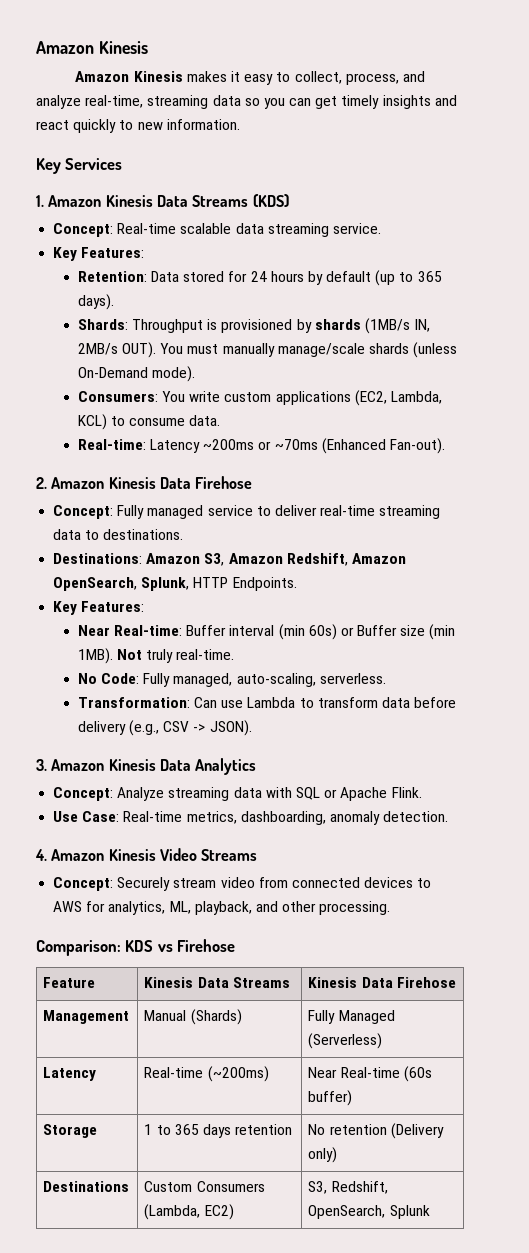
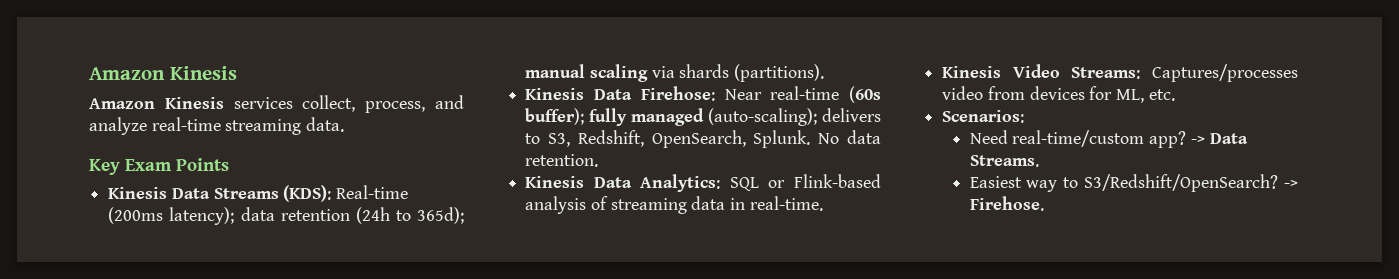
- Amazon Kinesis makes it easy to collect, process, and analyze real-time, streaming data so you can get timely insights and react quickly to new information.
- Key Services
- 1. Amazon Kinesis Data Streams (KDS)
- Concept: Real-time scalable data streaming service.
- Key Features:
- Retention: Data stored for 24 hours by default (up to 365 days).
- Shards: Throughput is provisioned by shards (1MB/s IN, 2MB/s OUT). You must manually manage/scale shards (unless On-Demand mode).
- Consumers: You write custom applications (EC2, Lambda, KCL) to consume data.
- Real-time: Latency ~200ms or ~70ms (Enhanced Fan-out).
- 2. Amazon Kinesis Data Firehose
- Concept: Fully managed service to deliver real-time streaming data to destinations.
- Destinations: Amazon S3, Amazon Redshift, Amazon OpenSearch, Splunk, HTTP Endpoints.
- Key Features:
- Near Real-time: Buffer interval (min 60s) or Buffer size (min 1MB). Not truly real-time.
- No Code: Fully managed, auto-scaling, serverless.
- Transformation: Can use Lambda to transform data before delivery (e.g., CSV -> JSON).
- 3. Amazon Kinesis Data Analytics
- Concept: Analyze streaming data with SQL or Apache Flink.
- Use Case: Real-time metrics, dashboarding, anomaly detection.
- 4. Amazon Kinesis Video Streams
- Concept: Securely stream video from connected devices to AWS for analytics, ML, playback, and other processing.
- Comparison: KDS vs Firehose
- Feature | Kinesis Data Streams | Kinesis Data Firehose
- Management | Manual (Shards) | Fully Managed (Serverless)
- Latency | Real-time (~200ms) | Near Real-time (60s buffer)
- Storage | 1 to 365 days retention | No retention (Delivery only)
- Destinations | Custom Consumers (Lambda, EC2) | S3, Redshift, OpenSearch, Splunk
+ Amazon Kinesis services collect, process, and analyze real-time streaming data.
+ Key Exam Points
+ Kinesis Data Streams (KDS): Real-time (200ms latency); data retention (24h to 365d); manual scaling via shards (partitions).
+ Kinesis Data Firehose: Near real-time (60s buffer); fully managed (auto-scaling); delivers to S3, Redshift, OpenSearch, Splunk. No data retention.
+ Kinesis Data Analytics: SQL or Flink-based analysis of streaming data in real-time.
+ Kinesis Video Streams: Captures/processes video from devices for ML, etc.
+ Scenarios:
+ Need real-time/custom app? -> Data Streams.
+ Easiest way to S3/Redshift/OpenSearch? -> Firehose.

